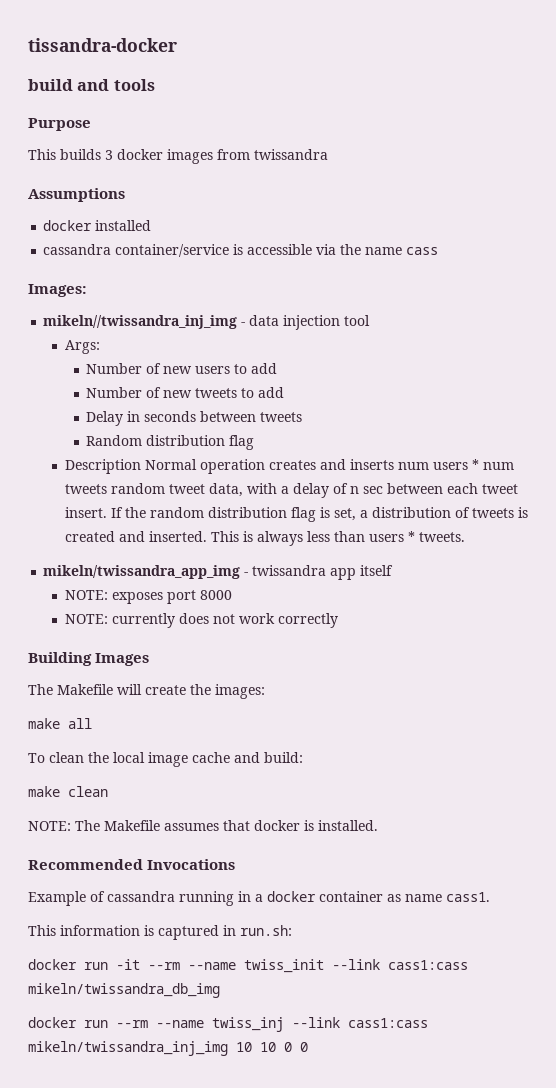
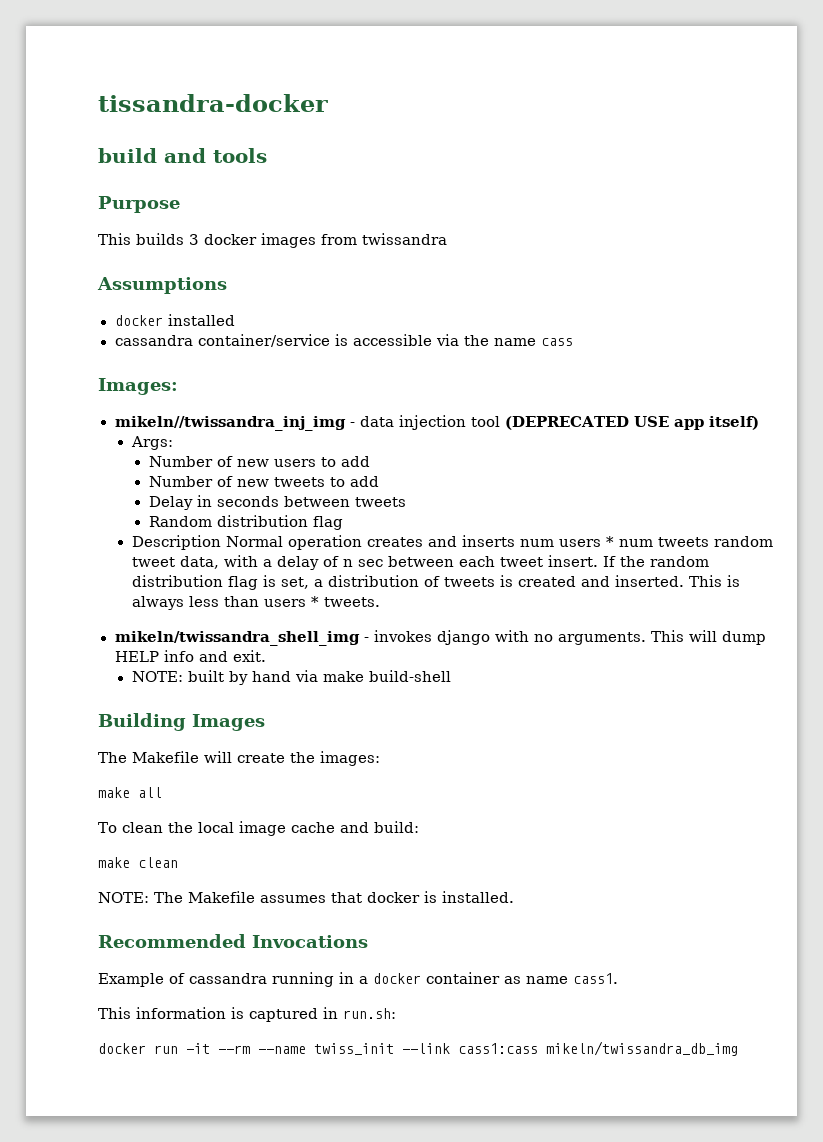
- mikeln//twissandra_inj_img - data injection tool
+ mikeln//twissandra_inj_img - data injection tool (DEPRECATED USE app itself)
- mikeln/twissandra_app_img - twissandra app itself
- NOTE: exposes port 8000
- NOTE: currently does not work correctly
+ mikeln/twissandra_shell_img - invokes django with no arguments. This will dump HELP info and exit.
+ NOTE: built by hand via make build-shell
- docker run --rm --name twiss_inj --link cass1:cass mikeln/twissandra_inj_img 10 10 0 0

